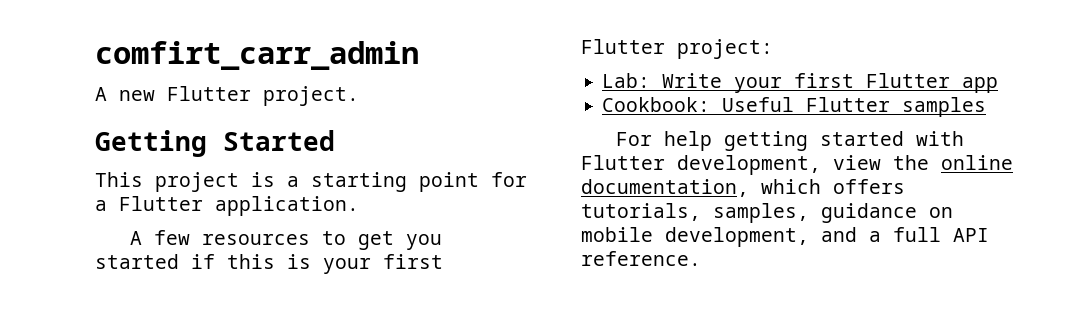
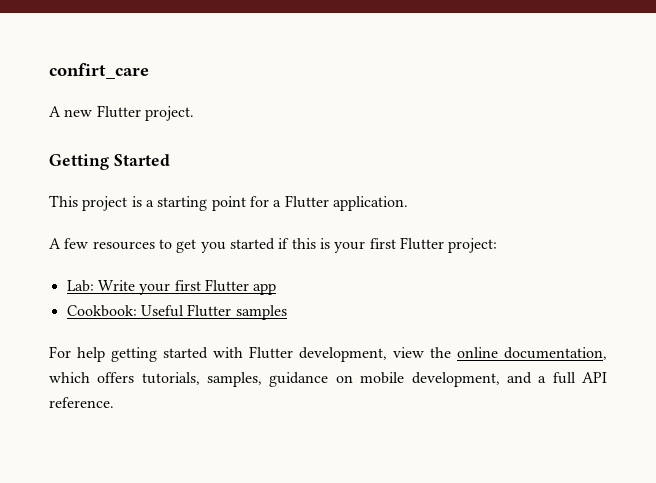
- comfirt_carr_admin
+ confirt_care

